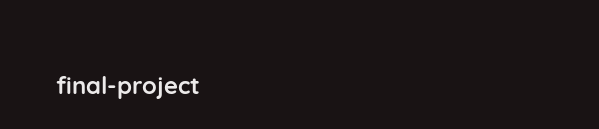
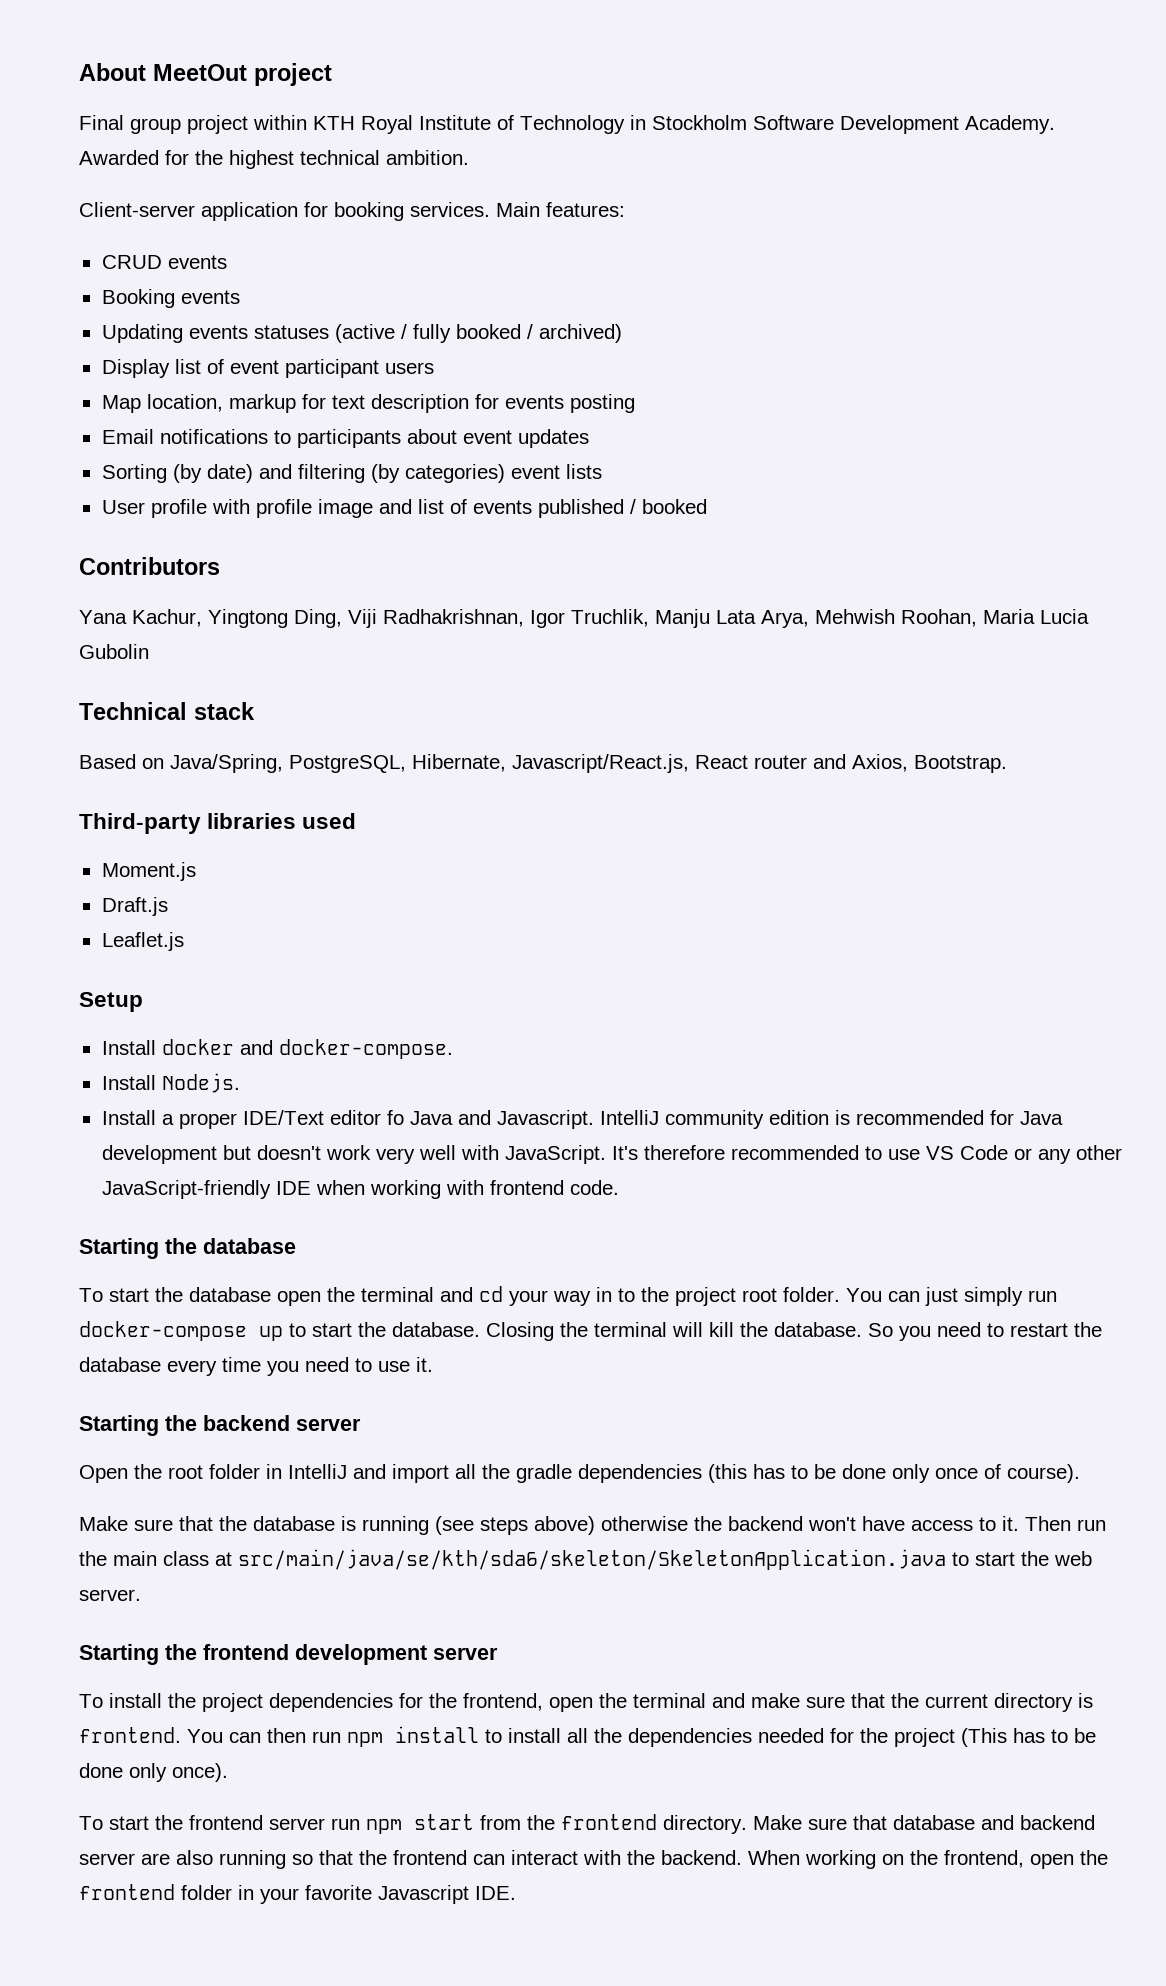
- final-project
+ About MeetOut project
+ Final group project within KTH Royal Institute of Technology in Stockholm Software Development Academy. Awarded for the highest technical ambition.
+ Client-server application for booking services. Main features:
+ CRUD events
+ Booking events
+ Updating events statuses (active / fully booked / archived)
+ Display list of event participant users
+ Map location, markup for text description for events posting
+ Email notifications to participants about event updates
+ Sorting (by date) and filtering (by categories) event lists
+ User profile with profile image and list of events published / booked
+ Contributors
+ Yana Kachur, Yingtong Ding, Viji Radhakrishnan, Igor Truchlik, Manju Lata Arya, Mehwish Roohan, Maria Lucia Gubolin
+ Technical stack
+ Based on Java/Spring, PostgreSQL, Hibernate, Javascript/React.js, React router and Axios, Bootstrap.
+ Third-party libraries used
+ Moment.js
+ Draft.js
+ Leaflet.js
+ Setup
+ Install docker and docker-compose.
+ Install Nodejs.
+ Install a proper IDE/Text editor fo Java and Javascript. IntelliJ community edition is recommended for Java development but doesn't work very well with JavaScript. It's therefore recommended to use VS Code or any other JavaScript-friendly IDE when working with frontend code.
+ Starting the database
+ To start the database open the terminal and cd your way in to the project root folder. You can just simply run docker-compose up to start the database. Closing the terminal will kill the database. So you need to restart the database every time you need to use it.
+ Starting the backend server
+ Open the root folder in IntelliJ and import all the gradle dependencies (this has to be done only once of course).
+ Make sure that the database is running (see steps above) otherwise the backend won't have access to it. Then run the main class at src/main/java/se/kth/sda6/skeleton/SkeletonApplication.java to start the web server.
+ Starting the frontend development server
+ To install the project dependencies for the frontend, open the terminal and make sure that the current directory is frontend. You can then run npm install to install all the dependencies needed for the project (This has to be done only once).
+ To start the frontend server run npm start from the frontend directory. Make sure that database and backend server are also running so that the frontend can interact with the backend. When working on the frontend, open the frontend folder in your favorite Javascript IDE.

